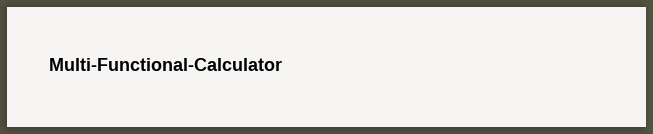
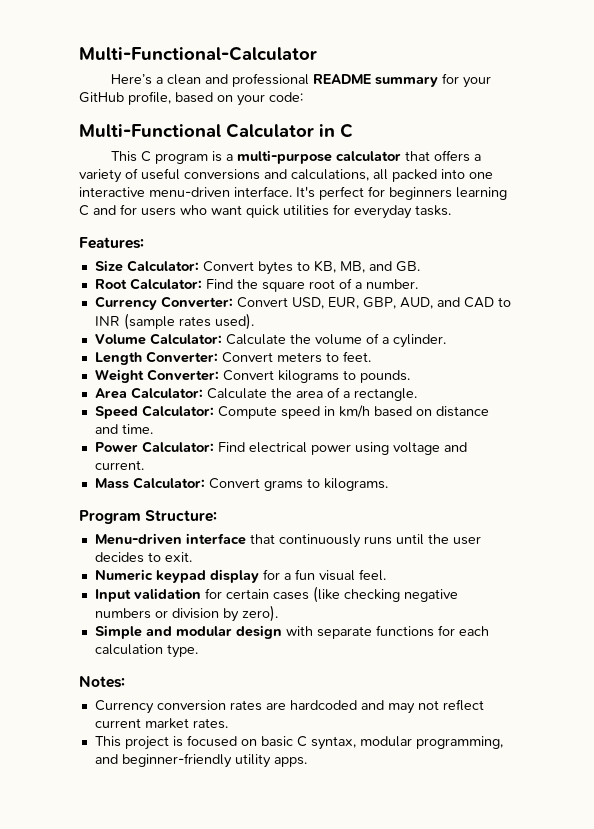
+ Here’s a clean and professional README summary for your GitHub profile, based on your code:
+ Multi-Functional Calculator in C
+ This C program is a multi-purpose calculator that offers a variety of useful conversions and calculations, all packed into one interactive menu-driven interface. It's perfect for beginners learning C and for users who want quick utilities for everyday tasks.
+ Features:
+ Size Calculator: Convert bytes to KB, MB, and GB.
+ Root Calculator: Find the square root of a number.
+ Currency Converter: Convert USD, EUR, GBP, AUD, and CAD to INR (sample rates used).
+ Volume Calculator: Calculate the volume of a cylinder.
+ Length Converter: Convert meters to feet.
+ Weight Converter: Convert kilograms to pounds.
+ Area Calculator: Calculate the area of a rectangle.
+ Speed Calculator: Compute speed in km/h based on distance and time.
+ Power Calculator: Find electrical power using voltage and current.
+ Mass Calculator: Convert grams to kilograms.
+ Program Structure:
+ Menu-driven interface that continuously runs until the user decides to exit.
+ Numeric keypad display for a fun visual feel.
+ Input validation for certain cases (like checking negative numbers or division by zero).
+ Simple and modular design with separate functions for each calculation type.
+ Notes:
+ Currency conversion rates are hardcoded and may not reflect current market rates.
+ This project is focused on basic C syntax, modular programming, and beginner-friendly utility apps.

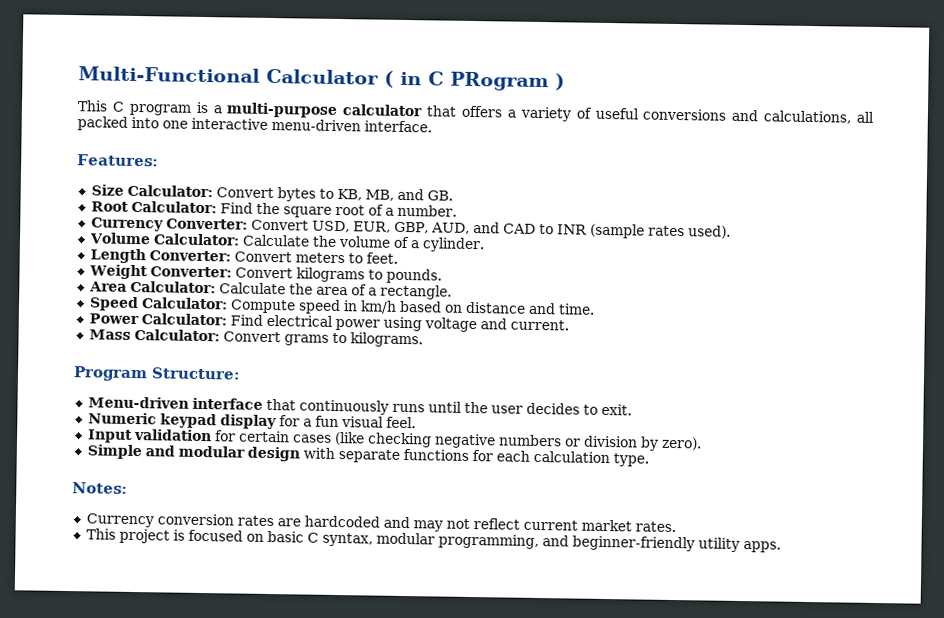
- Multi-Functional-Calculator
- Here’s a clean and professional README summary for your GitHub profile, based on your code:
- Multi-Functional Calculator in C
+ Multi-Functional Calculator ( in C PRogram )
- It's perfect for beginners learning C and for users who want quick utilities for everyday tasks.

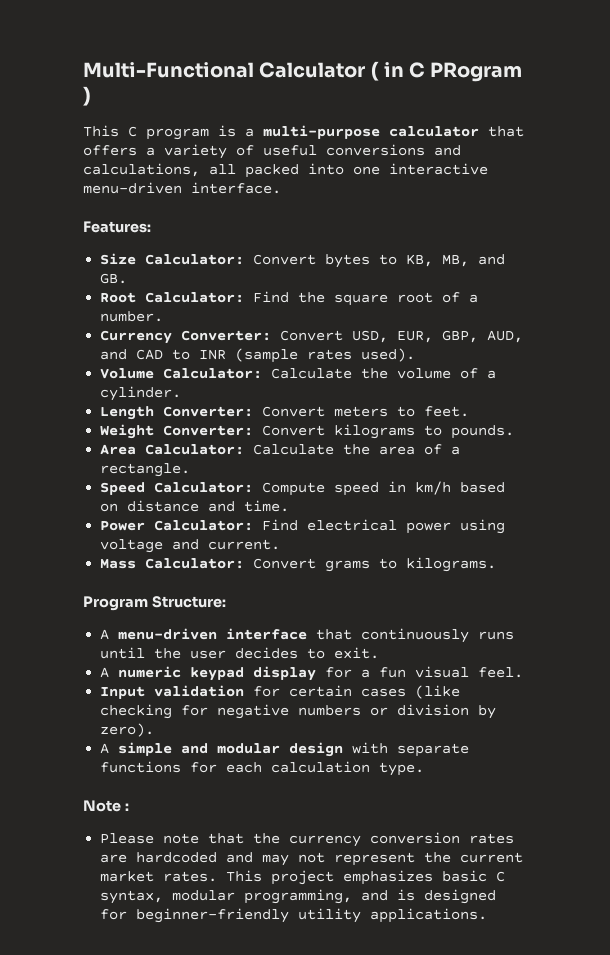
- Menu-driven interface that continuously runs until the user decides to exit.
+ A menu-driven interface that continuously runs until the user decides to exit.
- Numeric keypad display for a fun visual feel.
+ A numeric keypad display for a fun visual feel.
- Input validation for certain cases (like checking negative numbers or division by zero).
+ Input validation for certain cases (like checking for negative numbers or division by zero).
- Simple and modular design with separate functions for each calculation type.
+ A simple and modular design with separate functions for each calculation type.
- Notes:
- Currency conversion rates are hardcoded and may not reflect current market rates.
- This project is focused on basic C syntax, modular programming, and beginner-friendly utility apps.
+ Note :
+ Please note that the currency conversion rates are hardcoded and may not represent the current market rates. This project emphasizes basic C syntax, modular programming, and is designed for beginner-friendly utility applications.

